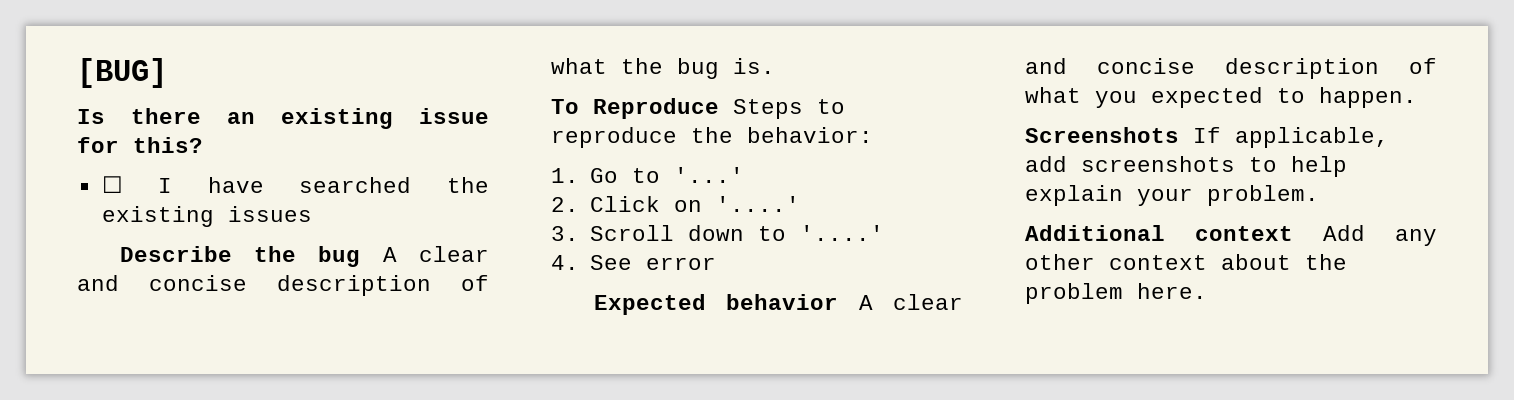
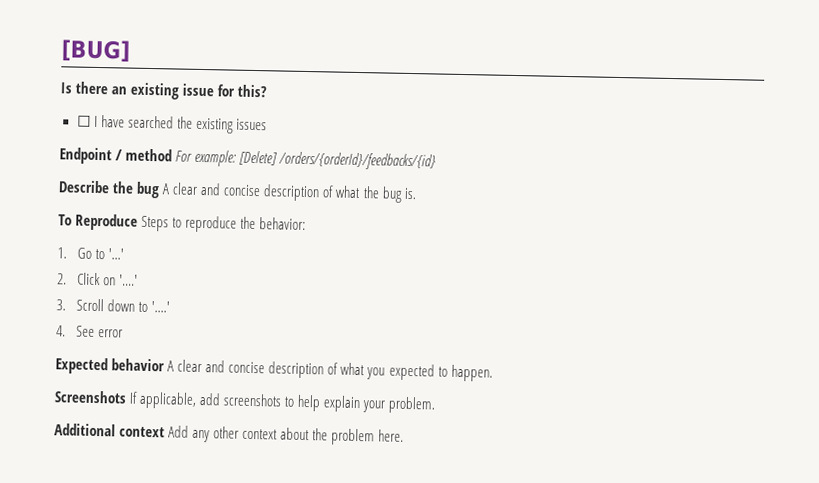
+ Endpoint / method For example: [Delete] /orders/{orderId}/feedbacks/{id}

